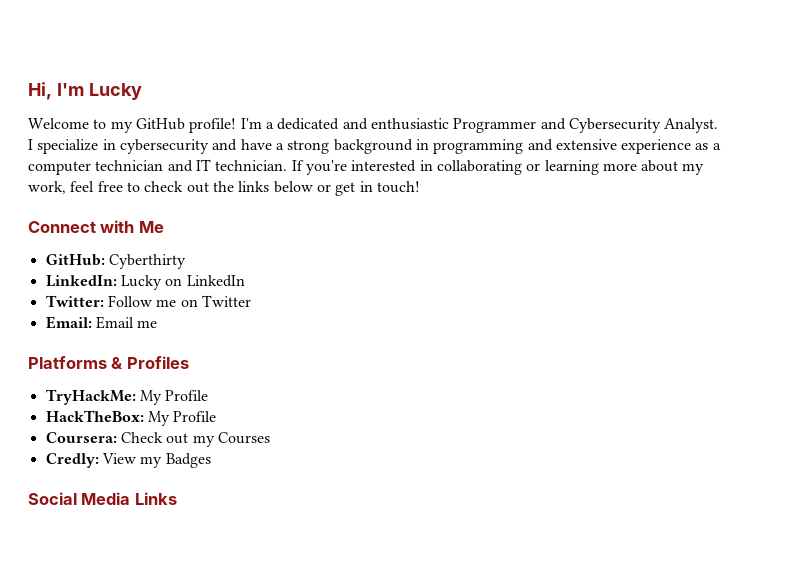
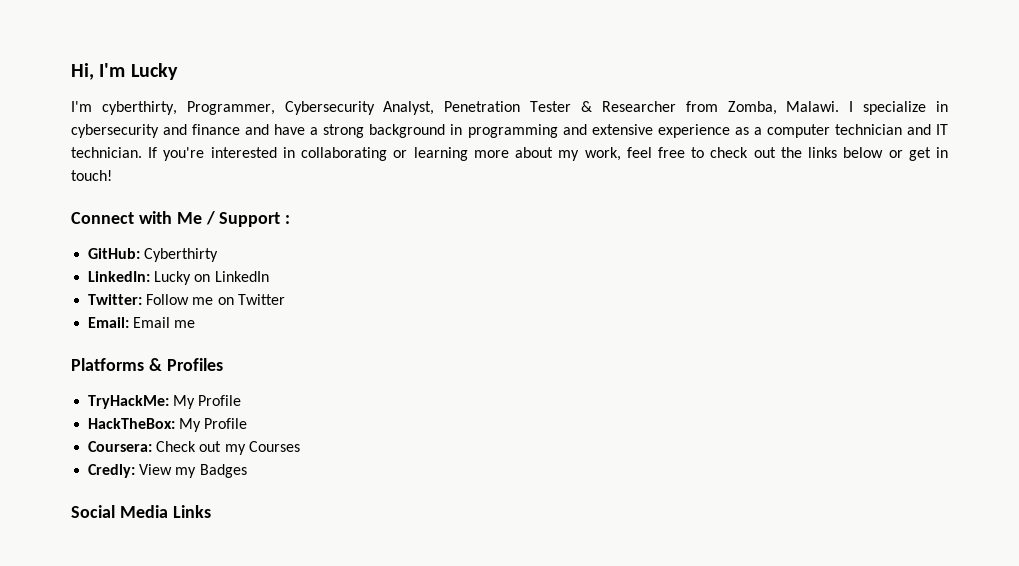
- Welcome to my GitHub profile! I'm a dedicated and enthusiastic Programmer and Cybersecurity Analyst.
+ I'm cyberthirty, Programmer, Cybersecurity Analyst, Penetration Tester & Researcher from Zomba, Malawi.
- I specialize in cybersecurity and have a strong background in programming and extensive experience as a computer technician and IT technician.
+ I specialize in cybersecurity and finance and have a strong background in programming and extensive experience as a computer technician and IT technician.
- Connect with Me
+ Connect with Me / Support :

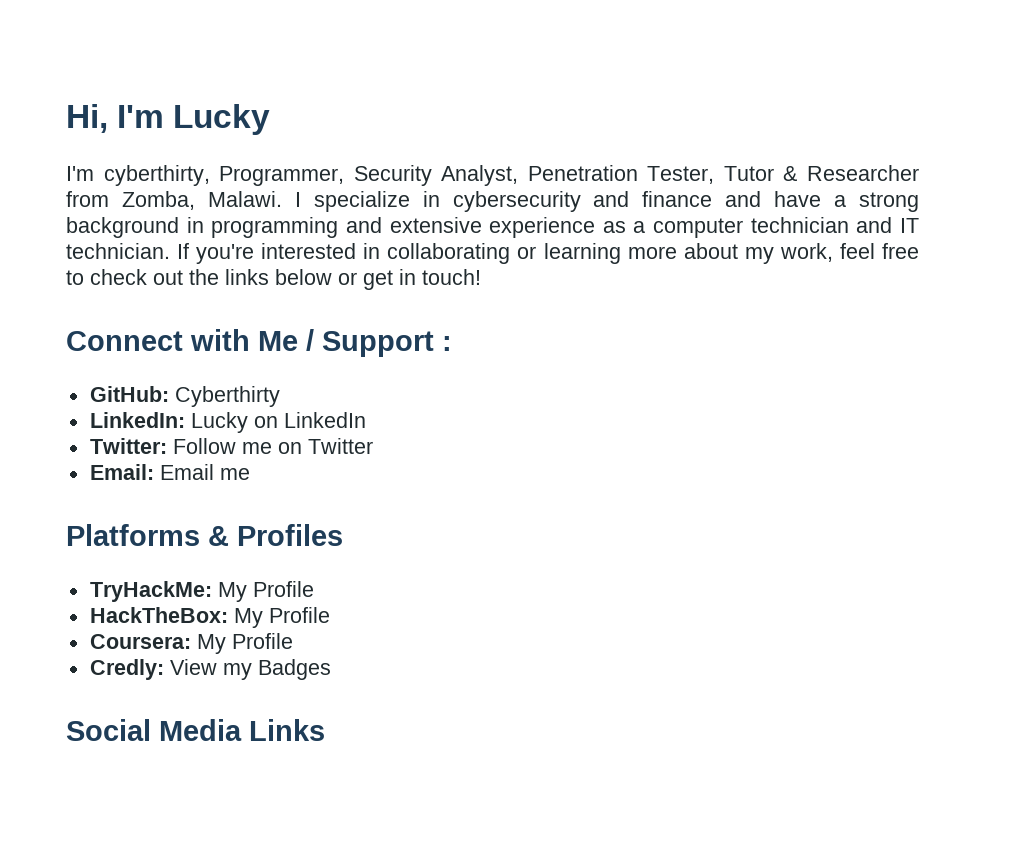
- I'm cyberthirty, Programmer, Cybersecurity Analyst, Penetration Tester & Researcher from Zomba, Malawi.
+ I'm cyberthirty, Programmer, Security Analyst, Penetration Tester, Tutor & Researcher from Zomba, Malawi.
- Coursera: Check out my Courses
+ Coursera: My Profile

